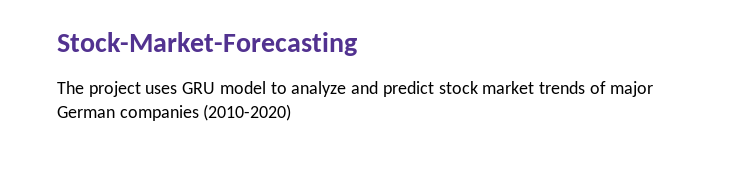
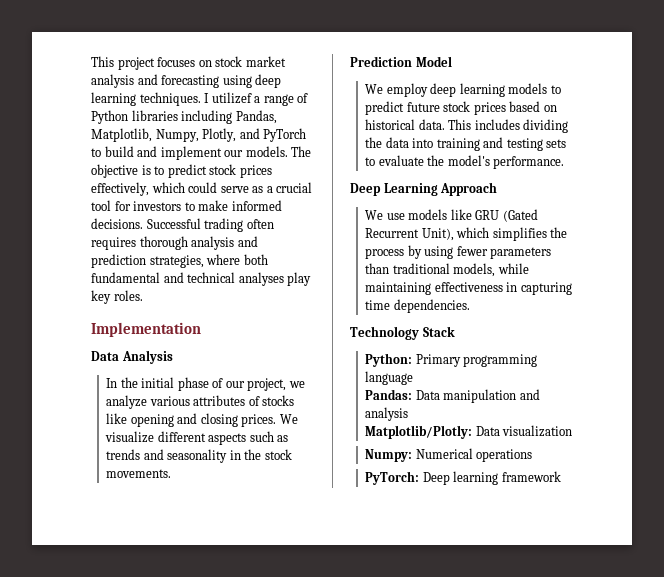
- Stock-Market-Forecasting
- The project uses GRU model to analyze and predict stock market trends of major German companies (2010-2020)
+ This project focuses on stock market analysis and forecasting using deep learning techniques. I utilizef a range of Python libraries including Pandas, Matplotlib, Numpy, Plotly, and PyTorch to build and implement our models. The objective is to predict stock prices effectively, which could serve as a crucial tool for investors to make informed decisions. Successful trading often requires thorough analysis and prediction strategies, where both fundamental and technical analyses play key roles.
+ Implementation
+ Data Analysis
+ In the initial phase of our project, we analyze various attributes of stocks like opening and closing prices. We visualize different aspects such as trends and seasonality in the stock movements.
+ Prediction Model
+ We employ deep learning models to predict future stock prices based on historical data. This includes dividing the data into training and testing sets to evaluate the model's performance.
+ Deep Learning Approach
+ We use models like GRU (Gated Recurrent Unit), which simplifies the process by using fewer parameters than traditional models, while maintaining effectiveness in capturing time dependencies.
+ Technology Stack
+ Python: Primary programming language
+ Pandas: Data manipulation and analysis
+ Matplotlib/Plotly: Data visualization
+ Numpy: Numerical operations
+ PyTorch: Deep learning framework

